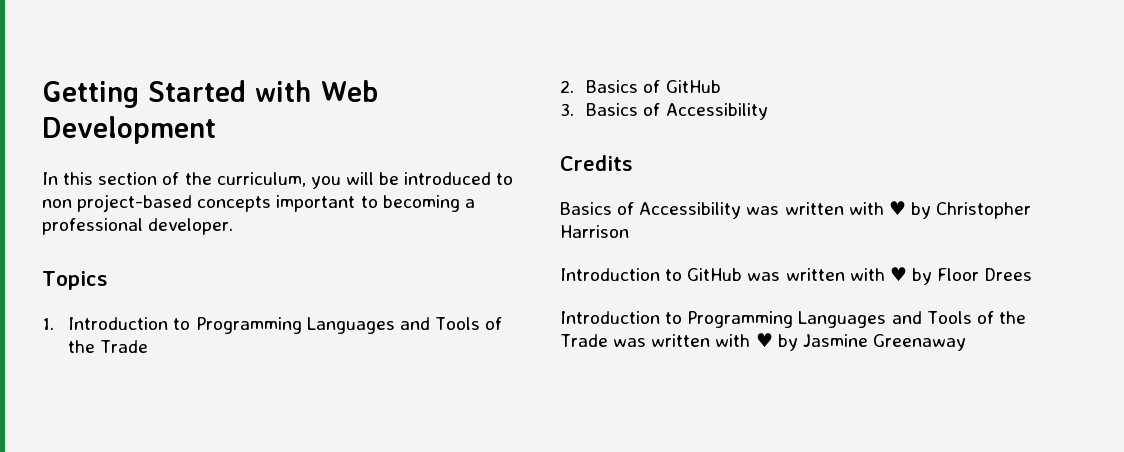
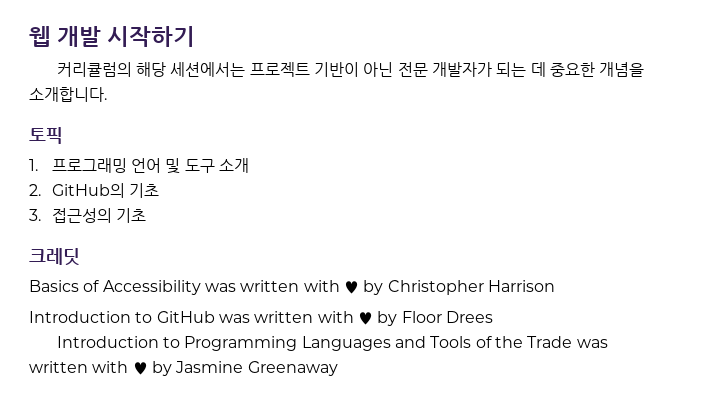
- Getting Started with Web Development
- In this section of the curriculum, you will be introduced to non project-based concepts important to becoming a professional developer.
- Topics
- 1. Introduction to Programming Languages and Tools of the Trade
- 2. Basics of GitHub
- 3. Basics of Accessibility
- Credits
+ 웹 개발 시작하기
+ 커리큘럼의 해당 세션에서는 프로젝트 기반이 아닌 전문 개발자가 되는 데 중요한 개념을 소개합니다.
+ 토픽
+ 1. 프로그래밍 언어 및 도구 소개
+ 2. GitHub의 기초
+ 3. 접근성의 기초
+ 크레딧

